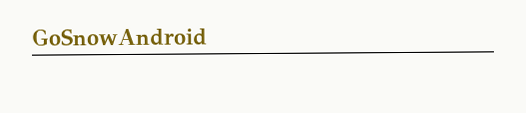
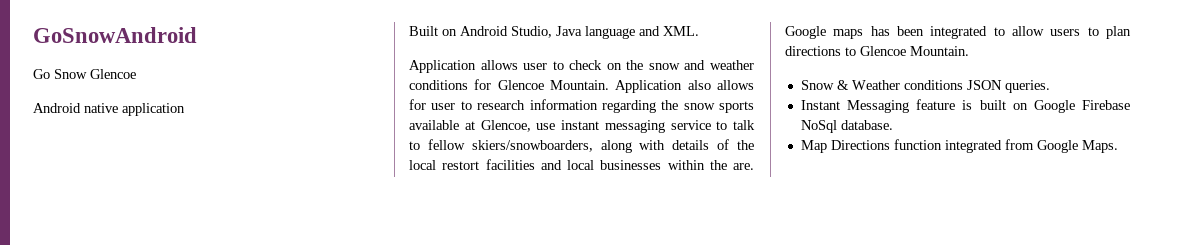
+ Go Snow Glencoe
+ Android native application
+ Built on Android Studio, Java language and XML.
+ Application allows user to check on the snow and weather conditions for Glencoe Mountain. Application also allows for user to research information regarding the snow sports available at Glencoe, use instant messaging service to talk to fellow skiers/snowboarders, along with details of the local restort facilities and local businesses within the are. Google maps has been integrated to allow users to plan directions to Glencoe Mountain.
+ Snow & Weather conditions JSON queries.
+ Instant Messaging feature is built on Google Firebase NoSql database.
+ Map Directions function integrated from Google Maps.

